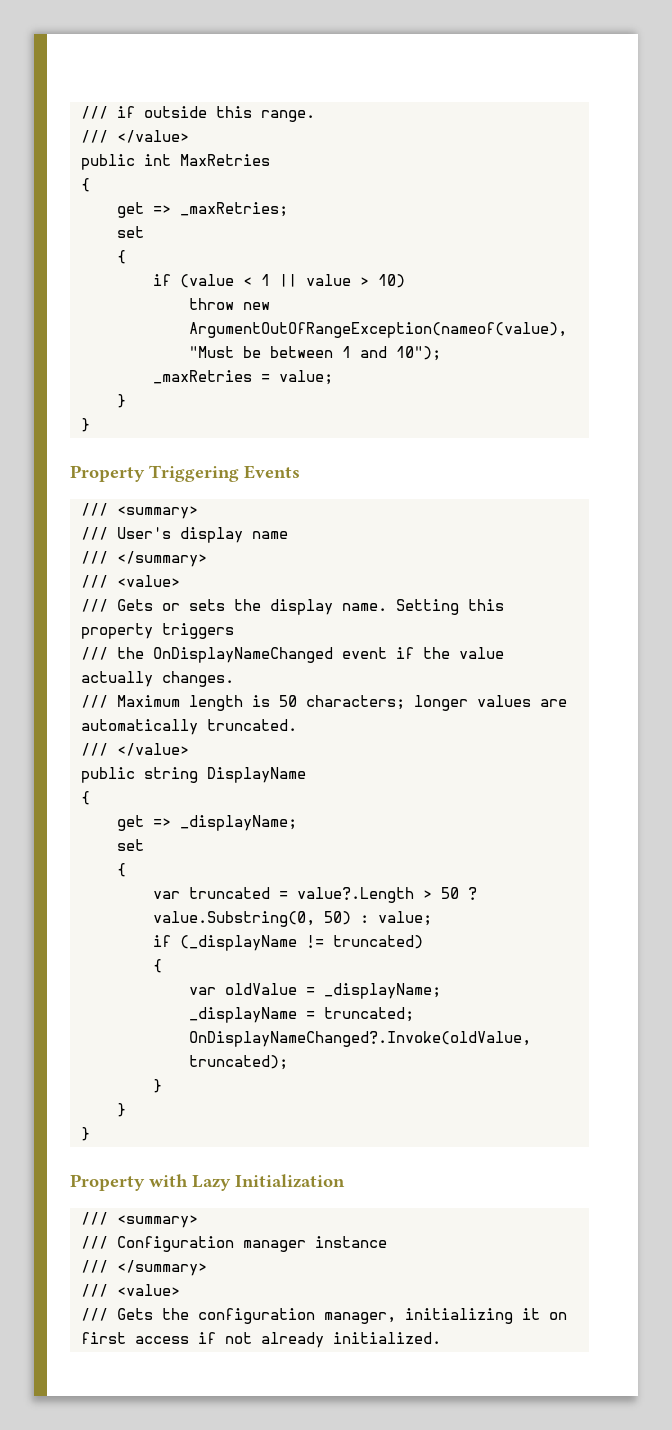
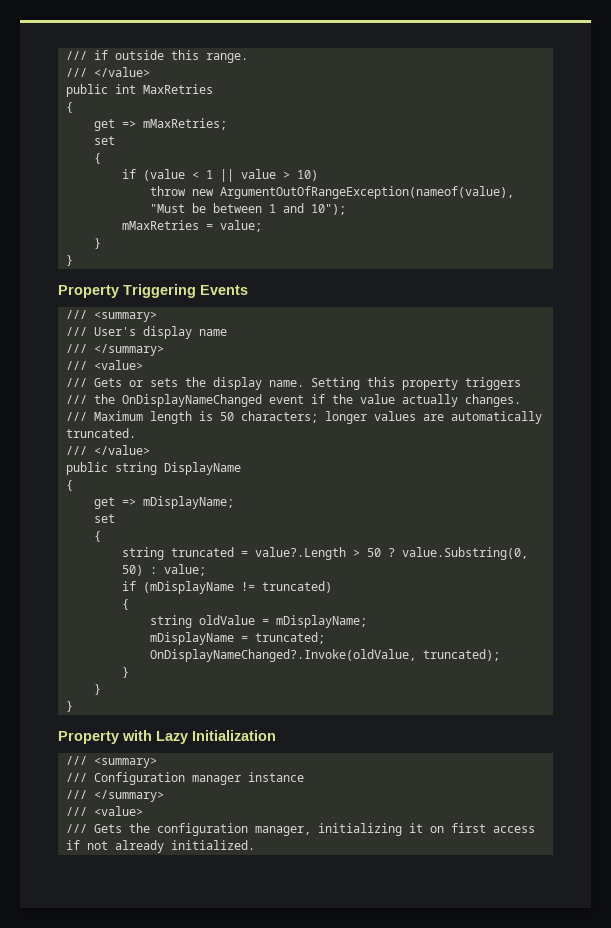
- get => _maxRetries;
+ get => mMaxRetries;
- _maxRetries = value;
+ mMaxRetries = value;
- get => _displayName;
+ get => mDisplayName;
  set
  {
- var truncated = value?.Length > 50 ? value.Substring(0, 50) : value;
+ string truncated = value?.Length > 50 ? value.Substring(0, 50) : value;
- if (_displayName != truncated)
+ if (mDisplayName != truncated)
- var oldValue = _displayName;
- _displayName = truncated;
+ string oldValue = mDisplayName;
+ mDisplayName = truncated;

